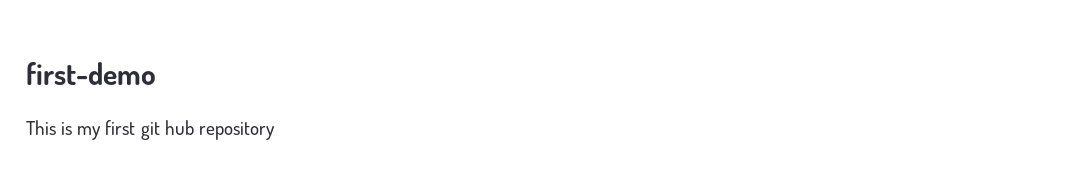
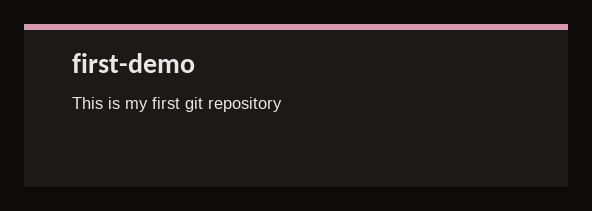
- This is my first git hub repository
+ This is my first git repository

